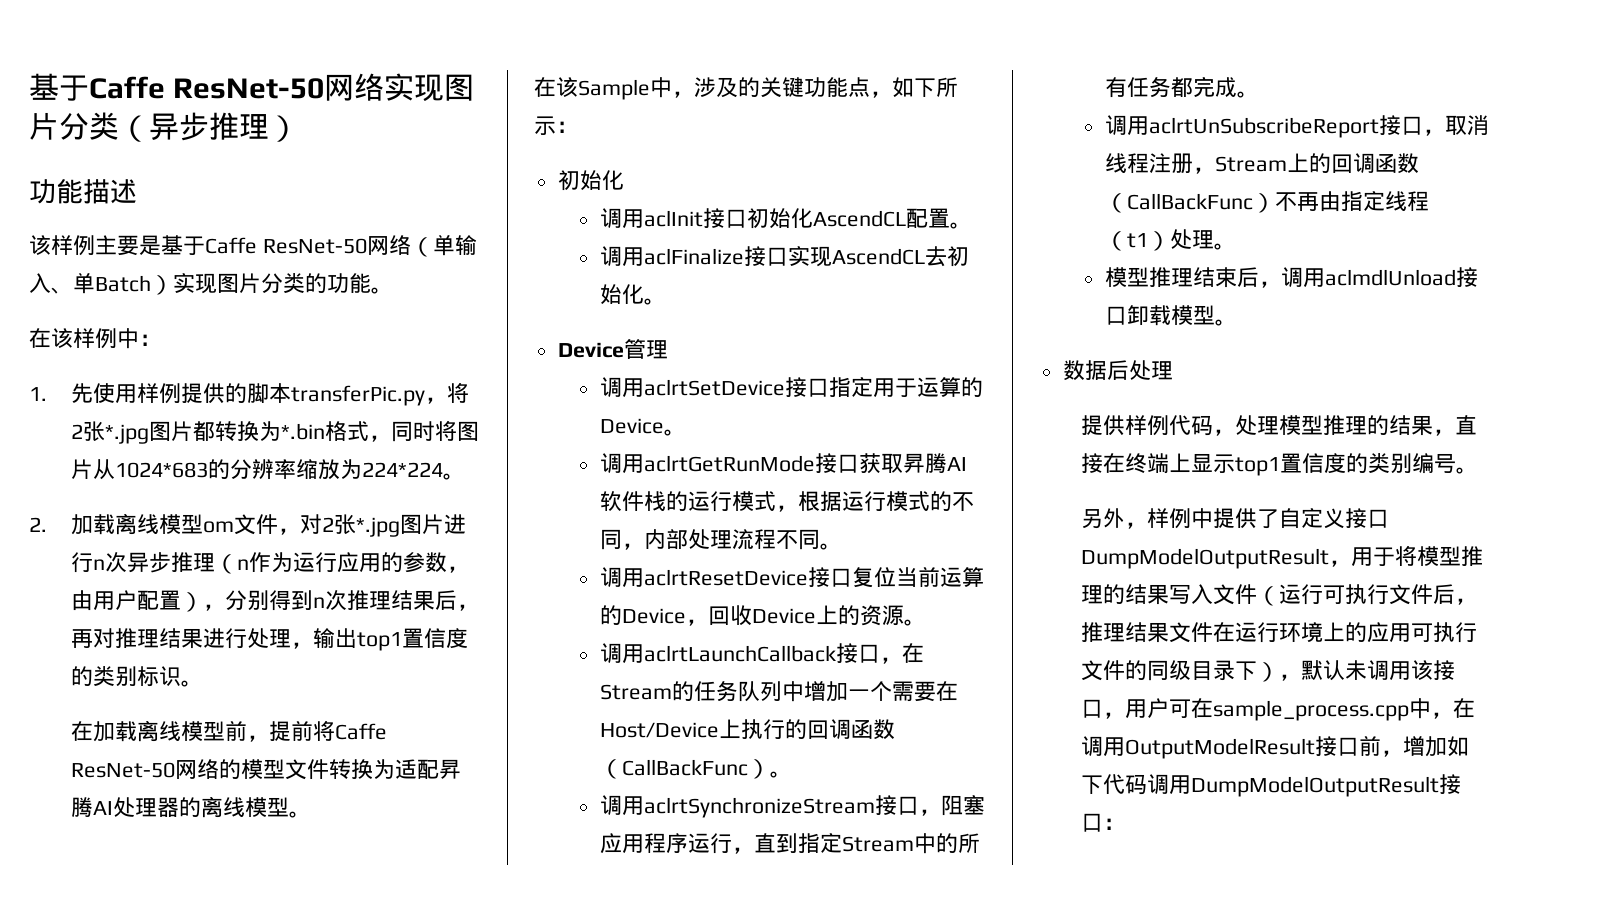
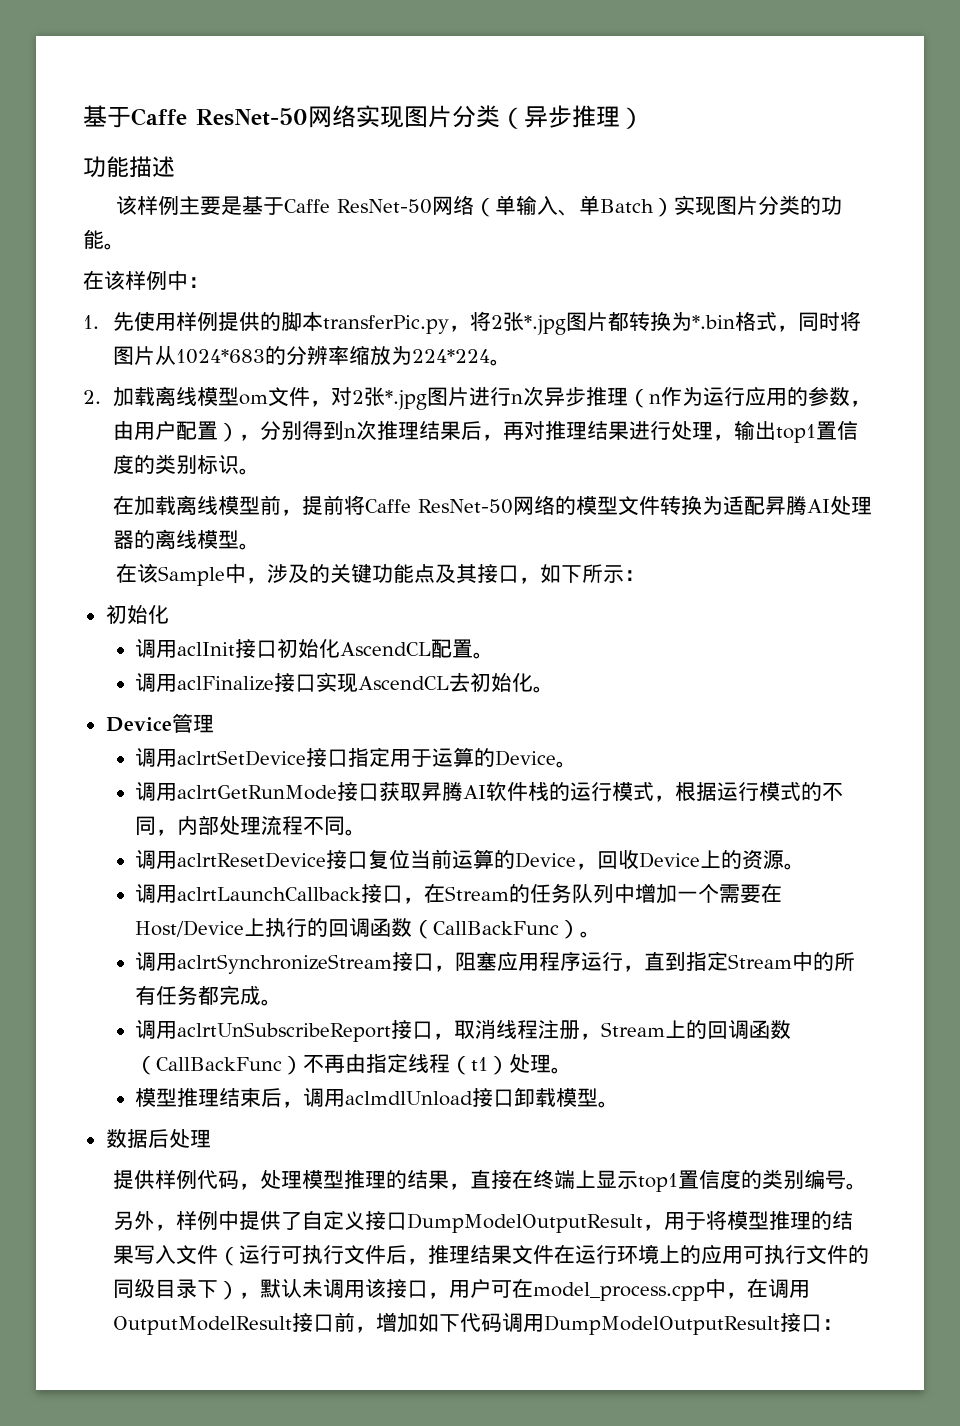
- 在该Sample中，涉及的关键功能点，如下所示：
+ 在该Sample中，涉及的关键功能点及其接口，如下所示：
- 另外，样例中提供了自定义接口DumpModelOutputResult，用于将模型推理的结果写入文件（运行可执行文件后，推理结果文件在运行环境上的应用可执行文件的同级目录下），默认未调用该接口，用户可在sample_process.cpp中，在调用OutputModelResult接口前，增加如下代码调用DumpModelOutputResult接口：
+ 另外，样例中提供了自定义接口DumpModelOutputResult，用于将模型推理的结果写入文件（运行可执行文件后，推理结果文件在运行环境上的应用可执行文件的同级目录下），默认未调用该接口，用户可在model_process.cpp中，在调用OutputModelResult接口前，增加如下代码调用DumpModelOutputResult接口：

